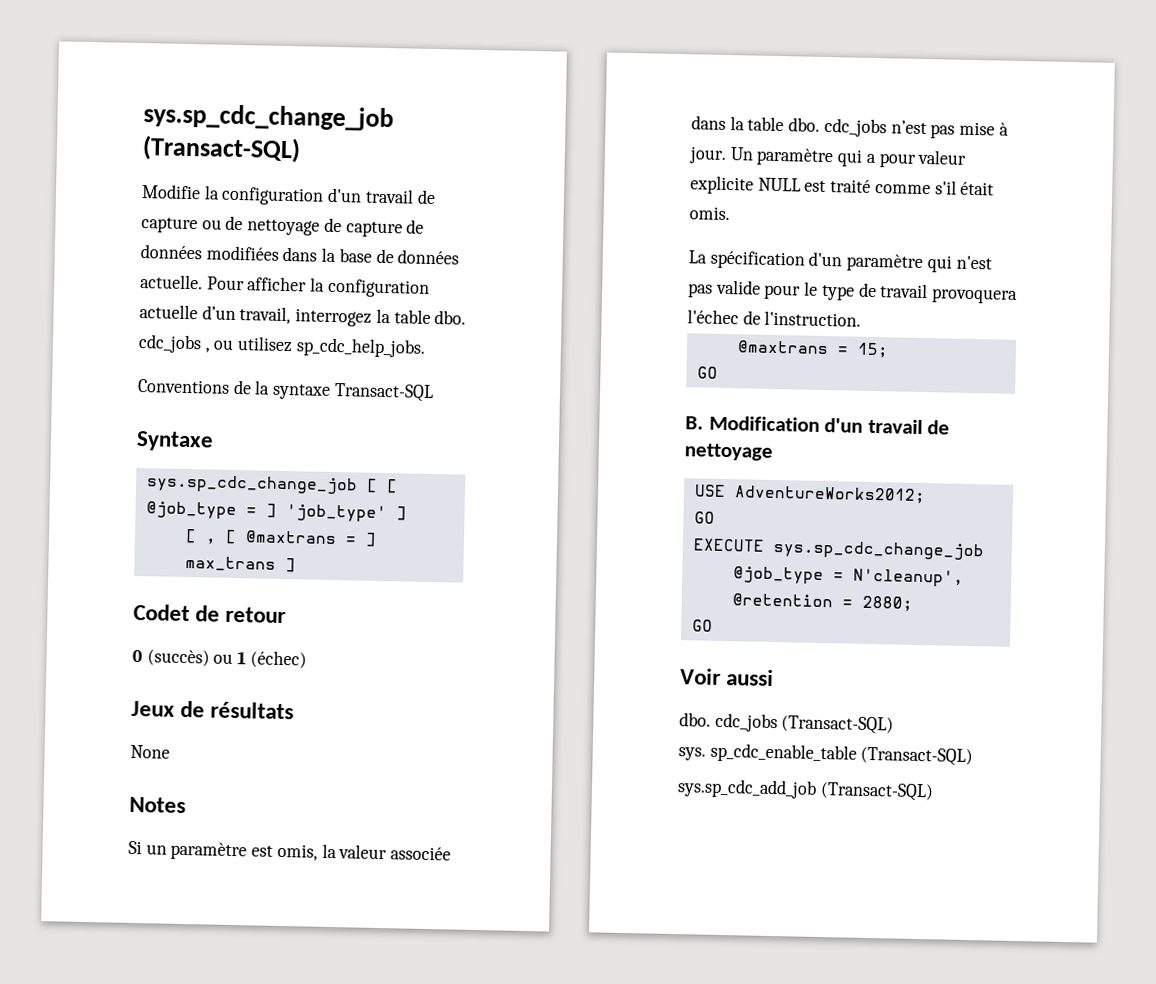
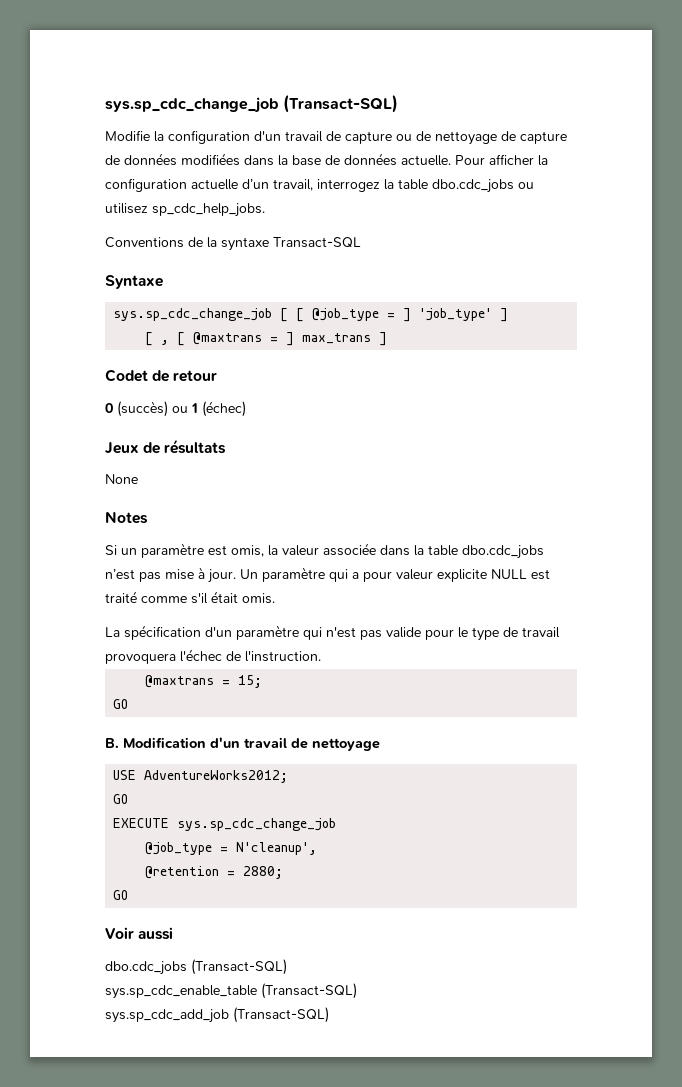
- Pour afficher la configuration actuelle d’un travail, interrogez la table dbo. cdc_jobs , ou utilisez sp_cdc_help_jobs.
+ Pour afficher la configuration actuelle d’un travail, interrogez la table dbo.cdc_jobs ou utilisez sp_cdc_help_jobs.
- Si un paramètre est omis, la valeur associée dans la table dbo. cdc_jobs n’est pas mise à jour.
+ Si un paramètre est omis, la valeur associée dans la table dbo.cdc_jobs n’est pas mise à jour.
- dbo. cdc_jobs (Transact-SQL)
- sys. sp_cdc_enable_table (Transact-SQL)
+ dbo.cdc_jobs (Transact-SQL)
+ sys.sp_cdc_enable_table (Transact-SQL)

